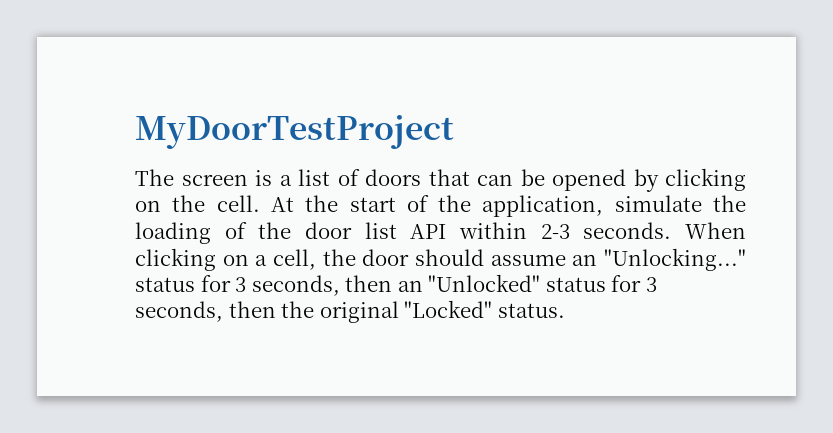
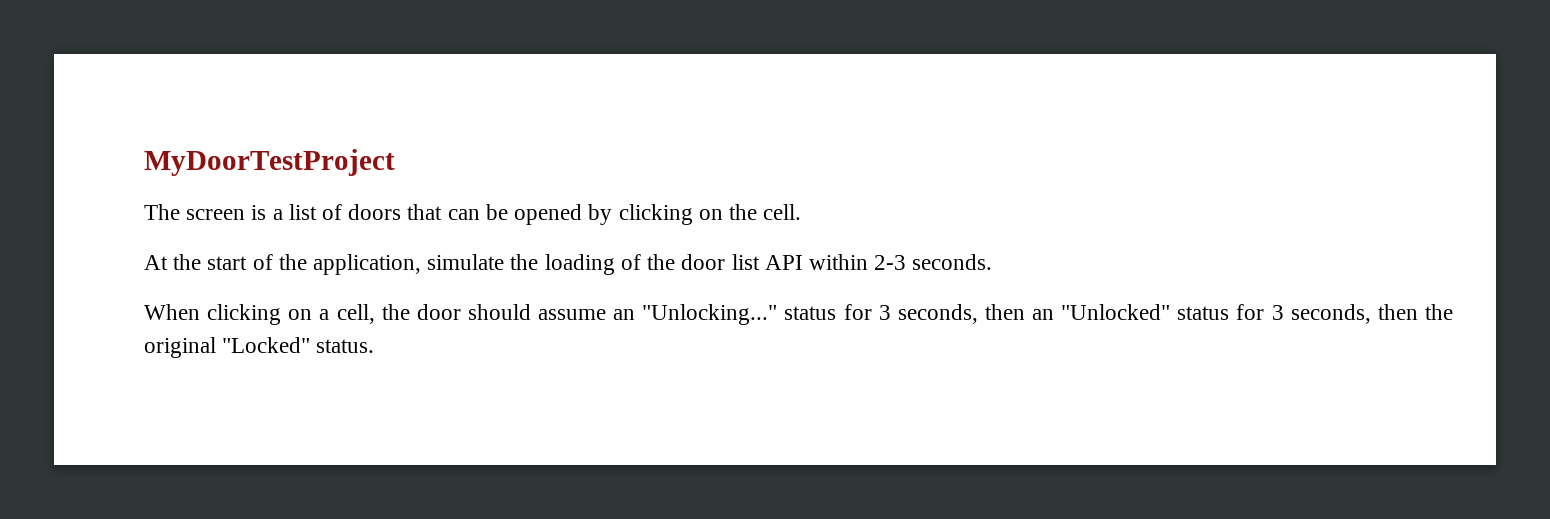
- The screen is a list of doors that can be opened by clicking on the cell. At the start of the application, simulate the loading of the door list API within 2-3 seconds. When clicking on a cell, the door should assume an "Unlocking..." status for 3 seconds, then an "Unlocked" status for 3 seconds, then the original "Locked" status.
+ The screen is a list of doors that can be opened by clicking on the cell.
+ At the start of the application, simulate the loading of the door list API within 2-3 seconds.
+ When clicking on a cell, the door should assume an "Unlocking..." status for 3 seconds, then an "Unlocked" status for 3 seconds, then the original "Locked" status.

